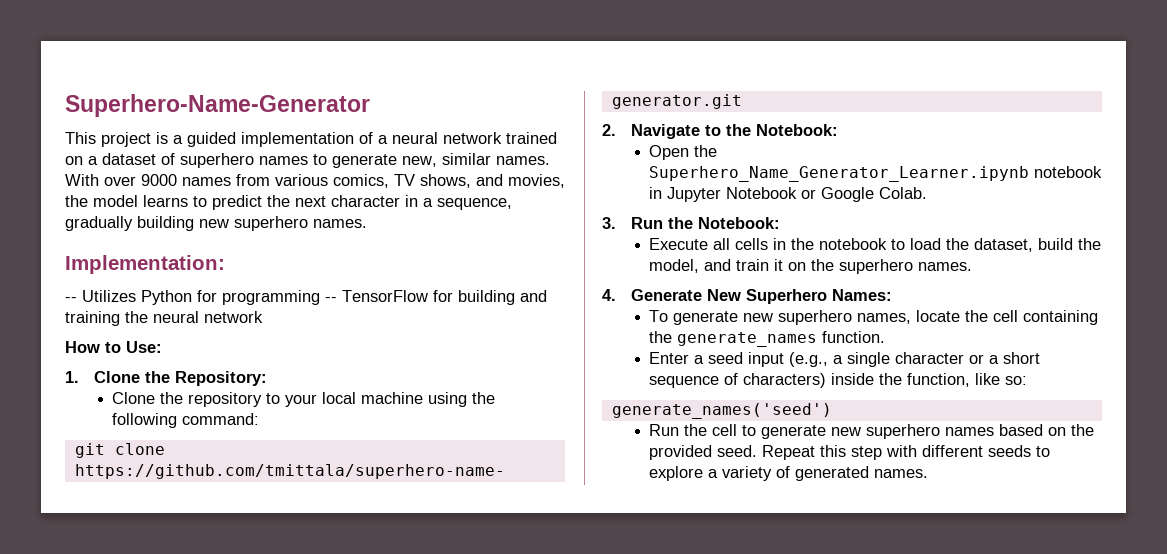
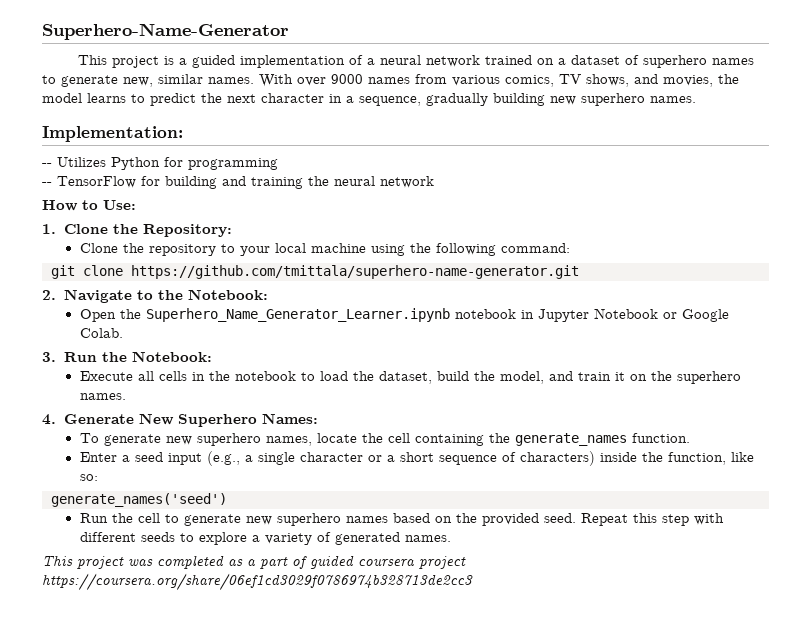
- -- Utilizes Python for programming -- TensorFlow for building and training the neural network
+ -- Utilizes Python for programming
+ -- TensorFlow for building and training the neural network
+ This project was completed as a part of guided coursera project https://coursera.org/share/06ef1cd3029f0786974b328713de2cc3

